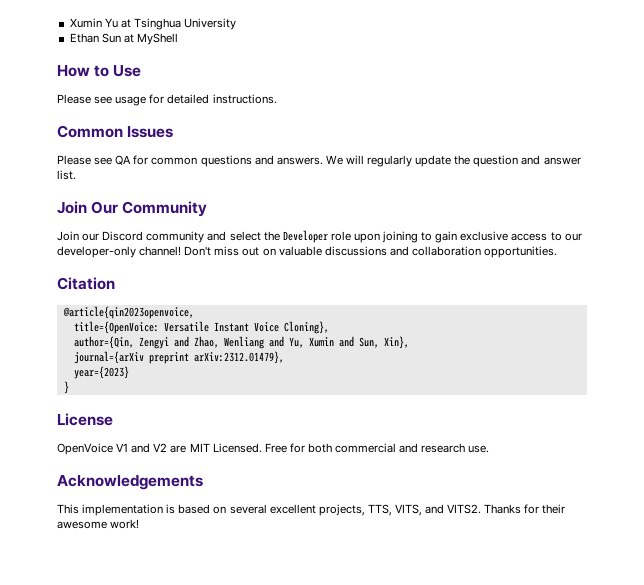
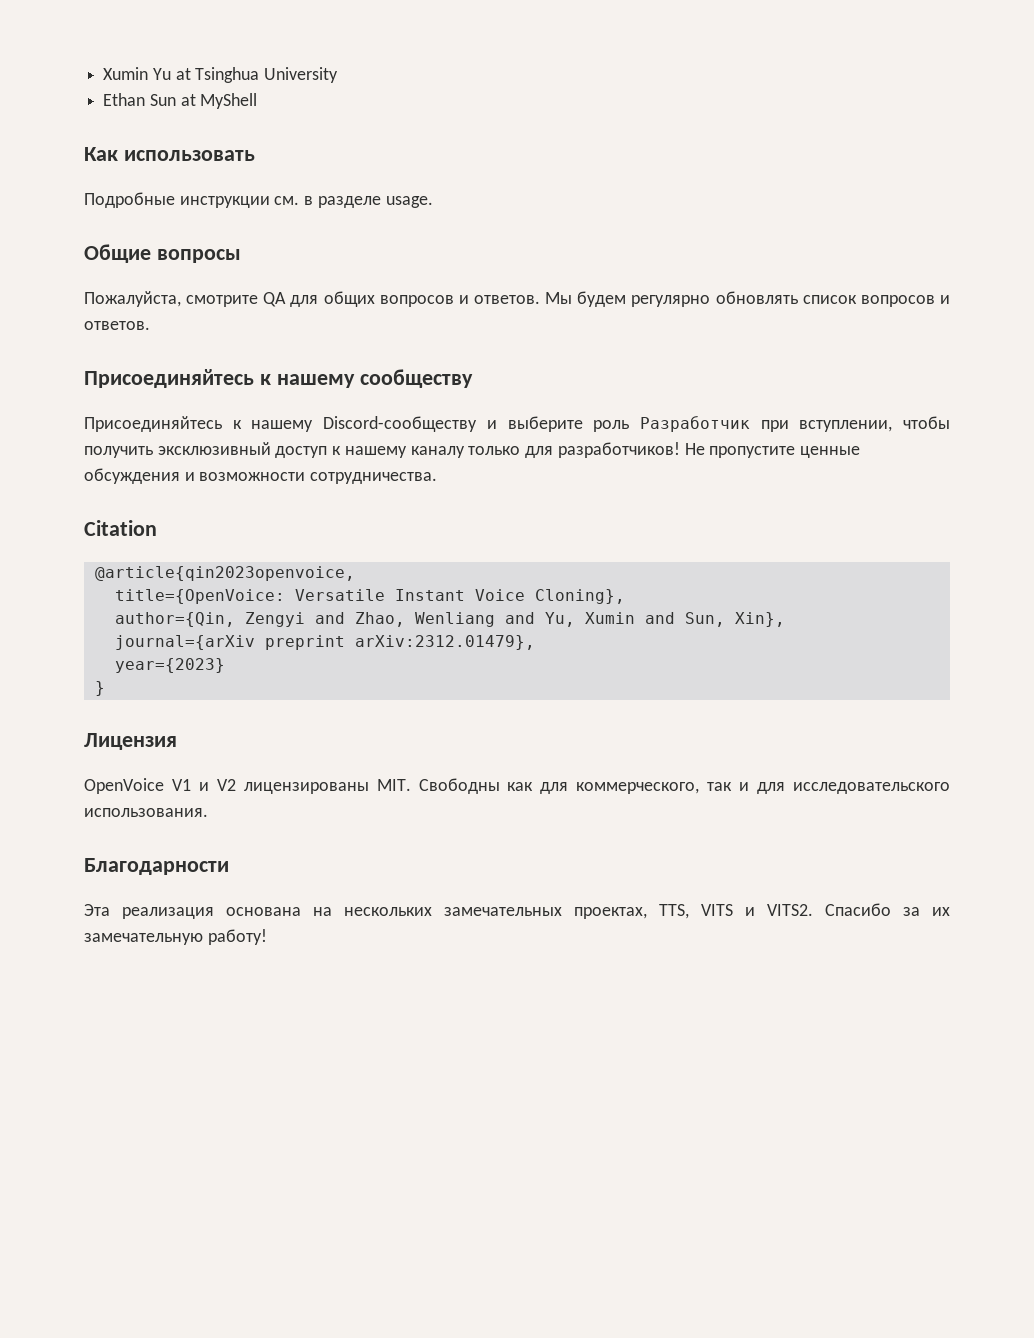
- How to Use
- Please see usage for detailed instructions.
- Common Issues
- Please see QA for common questions and answers. We will regularly update the question and answer list.
- Join Our Community
- Join our Discord community and select the Developer role upon joining to gain exclusive access to our developer-only channel! Don't miss out on valuable discussions and collaboration opportunities.
+ Как использовать
+ Подробные инструкции см. в разделе usage.
+ Общие вопросы
+ Пожалуйста, смотрите QA для общих вопросов и ответов. Мы будем регулярно обновлять список вопросов и ответов.
+ Присоединяйтесь к нашему сообществу
+ Присоединяйтесь к нашему Discord-сообществу и выберите роль Разработчик при вступлении, чтобы получить эксклюзивный доступ к нашему каналу только для разработчиков! Не пропустите ценные обсуждения и возможности сотрудничества.
- License
+ Лицензия
- OpenVoice V1 and V2 are MIT Licensed. Free for both commercial and research use.
- Acknowledgements
- This implementation is based on several excellent projects, TTS, VITS, and VITS2. Thanks for their awesome work!
+ OpenVoice V1 и V2 лицензированы MIT. Свободны как для коммерческого, так и для исследовательского использования.
+ Благодарности
+ Эта реализация основана на нескольких замечательных проектах, TTS, VITS и VITS2. Спасибо за их замечательную работу!

